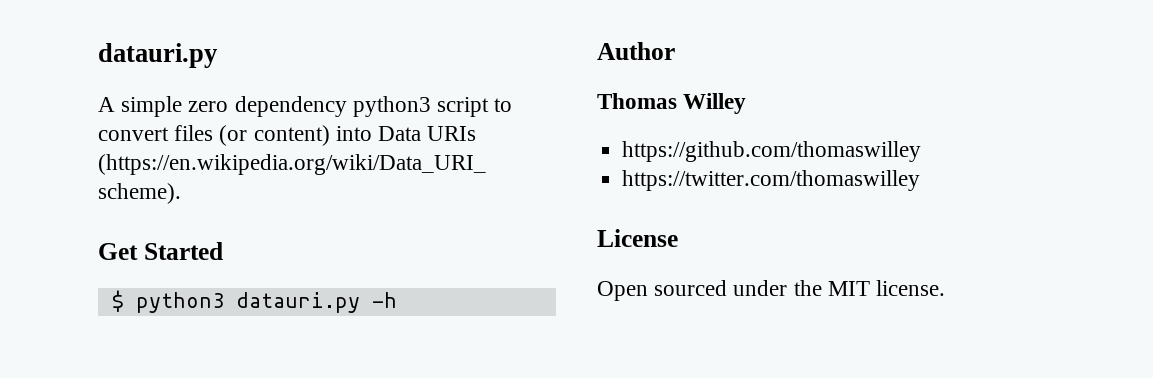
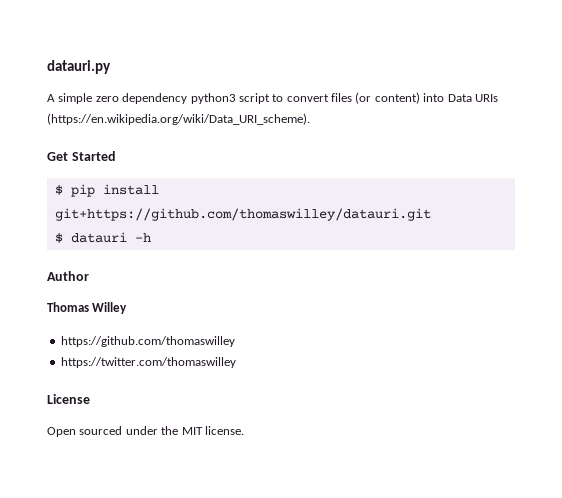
- $ python3 datauri.py -h
+ $ pip install git+https://github.com/thomaswilley/datauri.git
+ $ datauri -h

